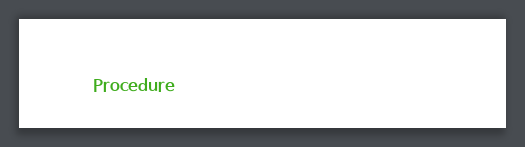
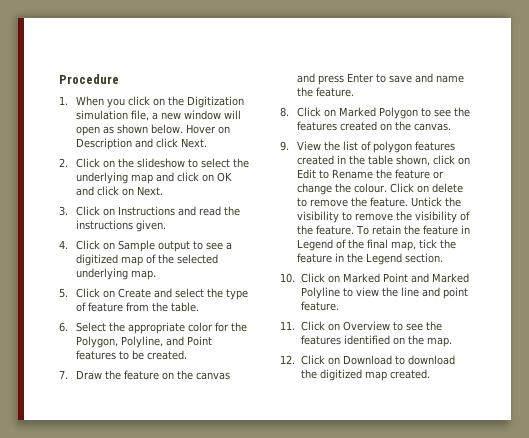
+ 1. When you click on the Digitization simulation file, a new window will open as shown below. Hover on Description and click Next.
+ 2. Click on the slideshow to select the underlying map and click on OK and click on Next.
+ 3. Click on Instructions and read the instructions given.
+ 4. Click on Sample output to see a digitized map of the selected underlying map.
+ 5. Click on Create and select the type of feature from the table.
+ 6. Select the appropriate color for the Polygon, Polyline, and Point features to be created.
+ 7. Draw the feature on the canvas and press Enter to save and name the feature.
+ 8. Click on Marked Polygon to see the features created on the canvas.
+ 9. View the list of polygon features created in the table shown, click on Edit to Rename the feature or change the colour. Click on delete to remove the feature. Untick the visibility to remove the visibility of the feature. To retain the feature in Legend of the final map, tick the feature in the Legend section.
+ 10. Click on Marked Point and Marked Polyline to view the line and point feature.
+ 11. Click on Overview to see the features identified on the map.
+ 12. Click on Download to download the digitized map created.

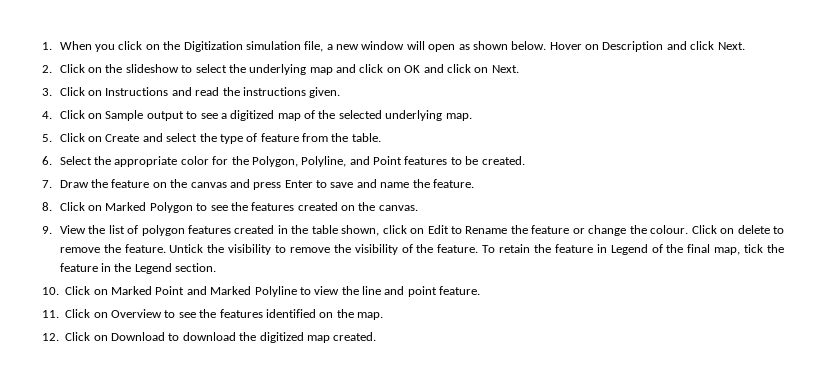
- Procedure

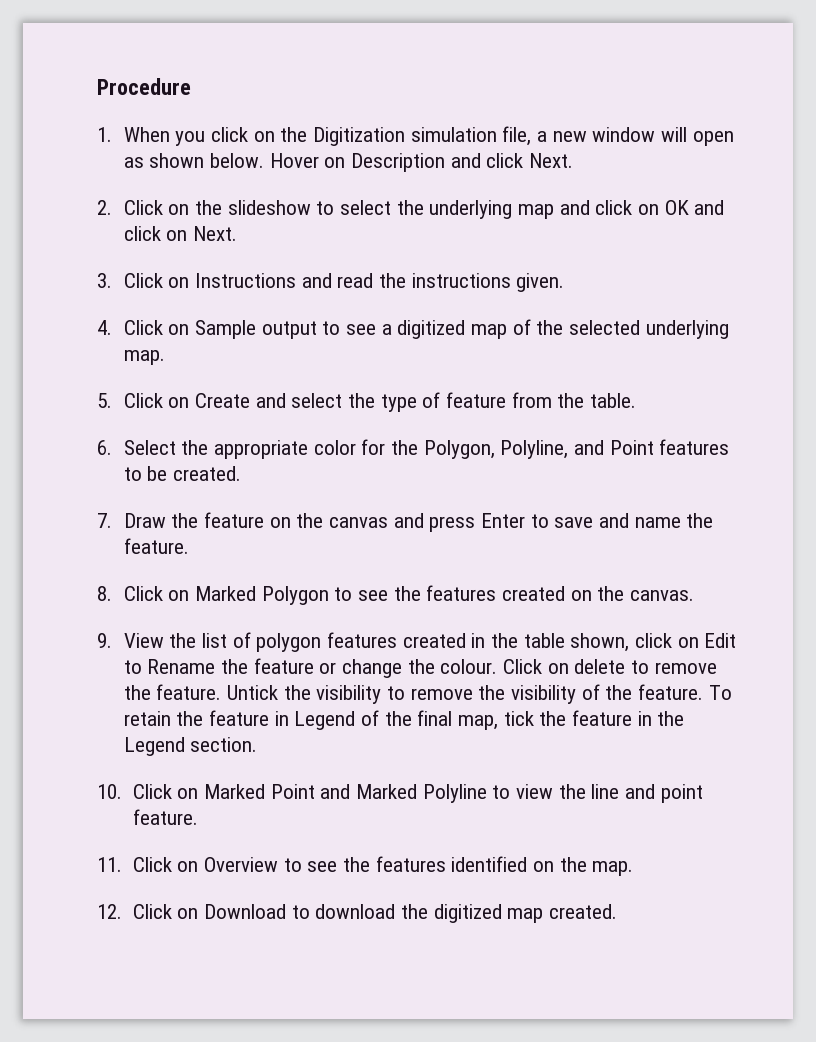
+ Procedure

